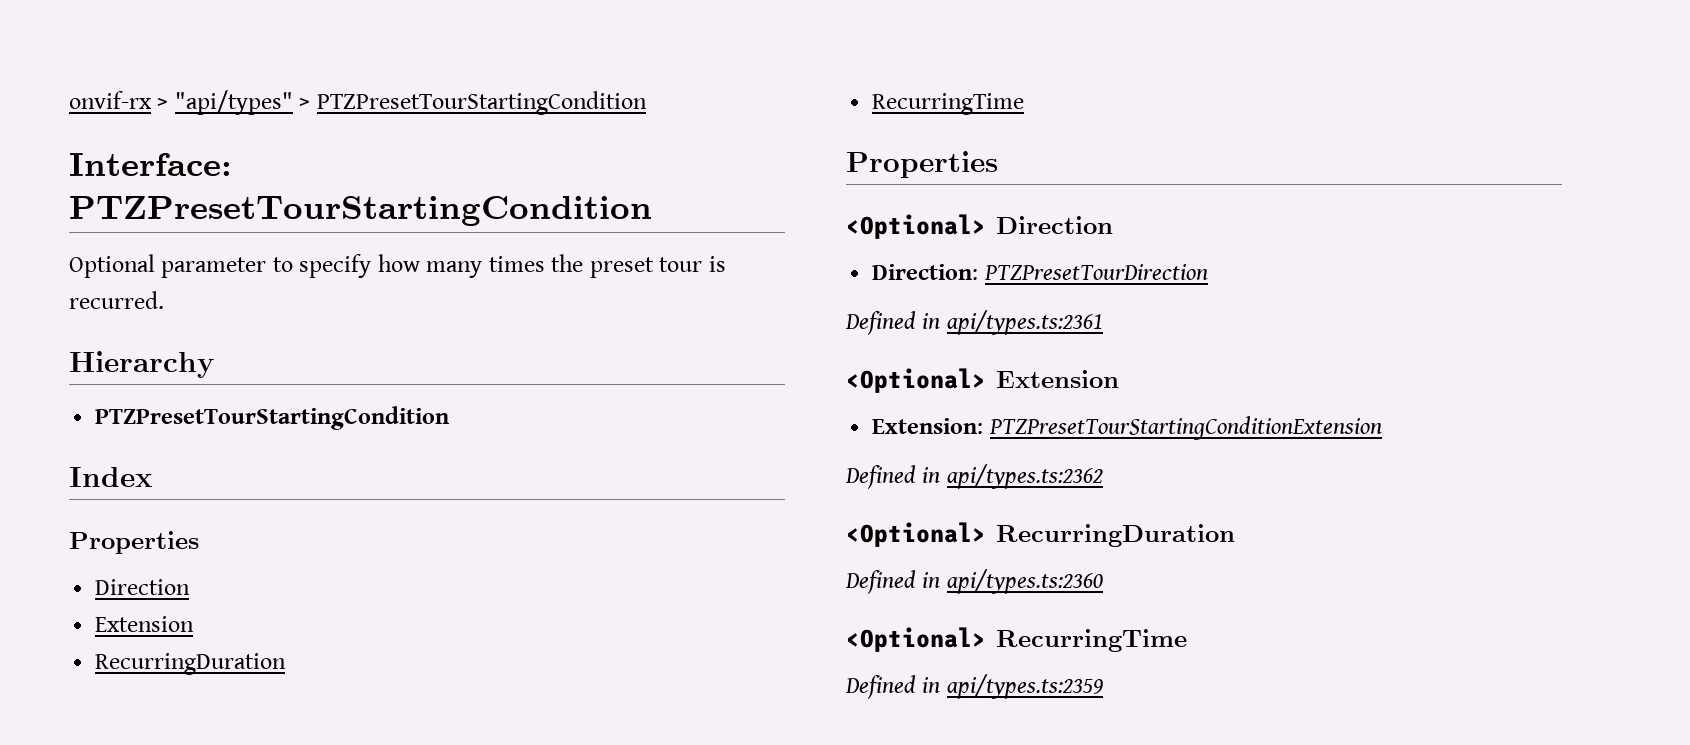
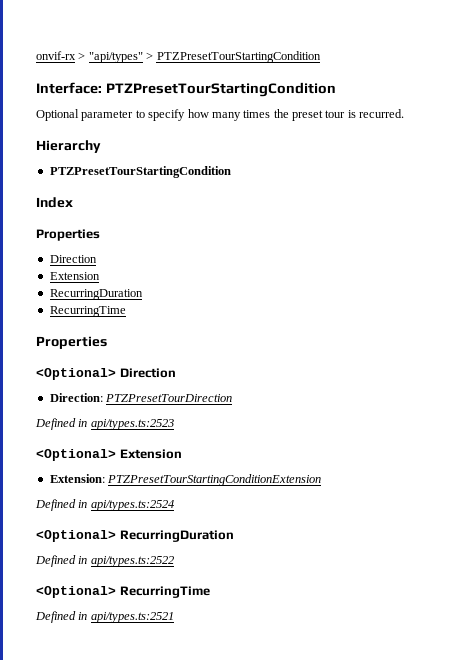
- Defined in api/types.ts:2361
+ Defined in api/types.ts:2523
- Defined in api/types.ts:2362
+ Defined in api/types.ts:2524
- Defined in api/types.ts:2360
+ Defined in api/types.ts:2522
- Defined in api/types.ts:2359
+ Defined in api/types.ts:2521

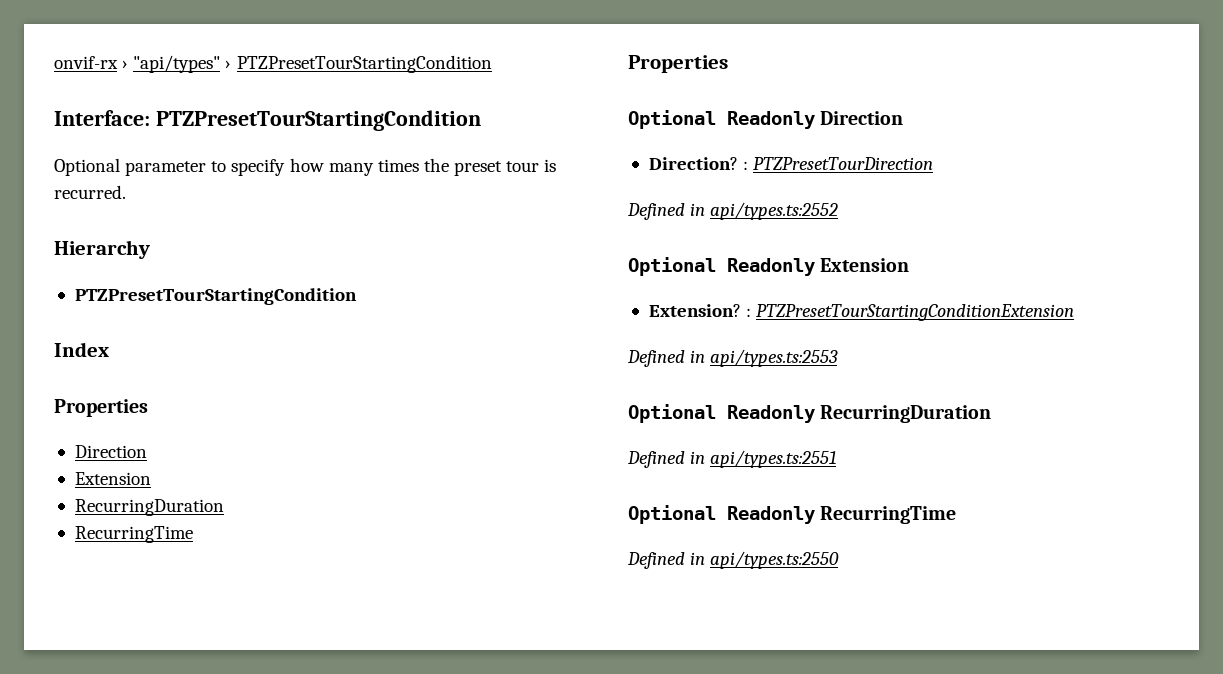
- onvif-rx > "api/types" > PTZPresetTourStartingCondition
+ onvif-rx › "api/types" › PTZPresetTourStartingCondition
- <Optional> Direction
- Direction: PTZPresetTourDirection
+ Optional Readonly Direction
+ Direction? : PTZPresetTourDirection
- Defined in api/types.ts:2523
- <Optional> Extension
- Extension: PTZPresetTourStartingConditionExtension
+ Defined in api/types.ts:2552
+ Optional Readonly Extension
+ Extension? : PTZPresetTourStartingConditionExtension
- Defined in api/types.ts:2524
- <Optional> RecurringDuration
+ Defined in api/types.ts:2553
+ Optional Readonly RecurringDuration
- Defined in api/types.ts:2522
- <Optional> RecurringTime
+ Defined in api/types.ts:2551
+ Optional Readonly RecurringTime
- Defined in api/types.ts:2521
+ Defined in api/types.ts:2550

